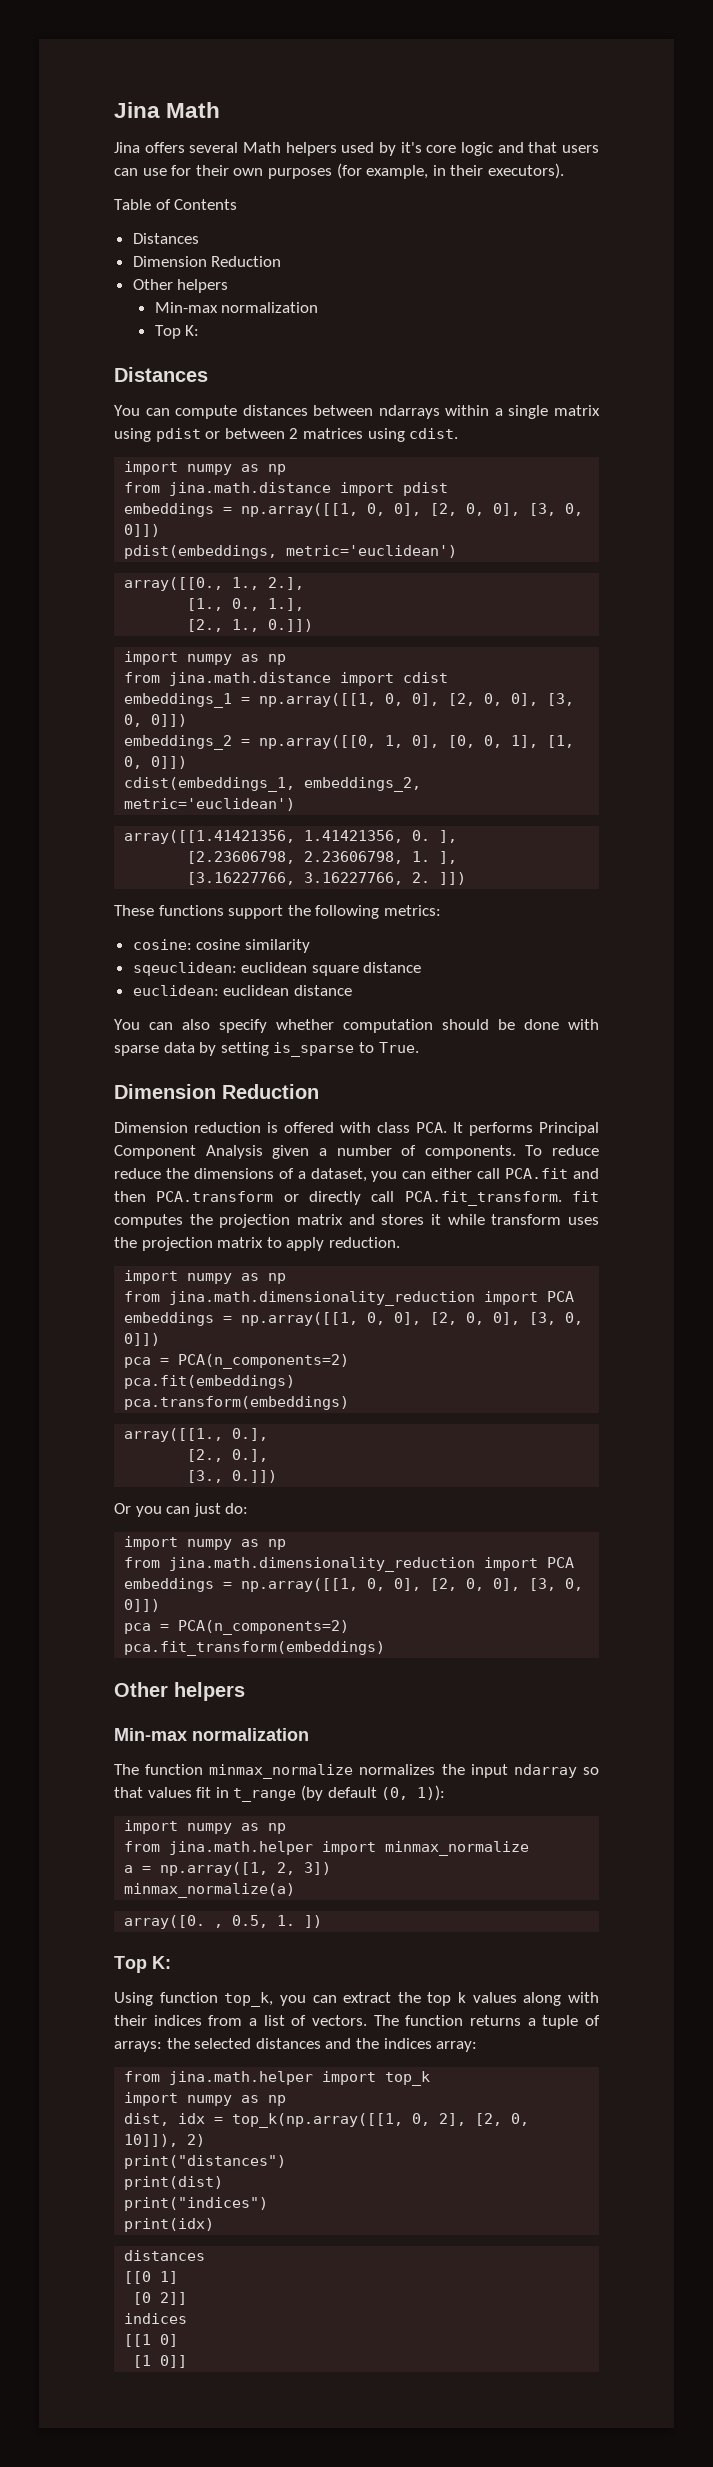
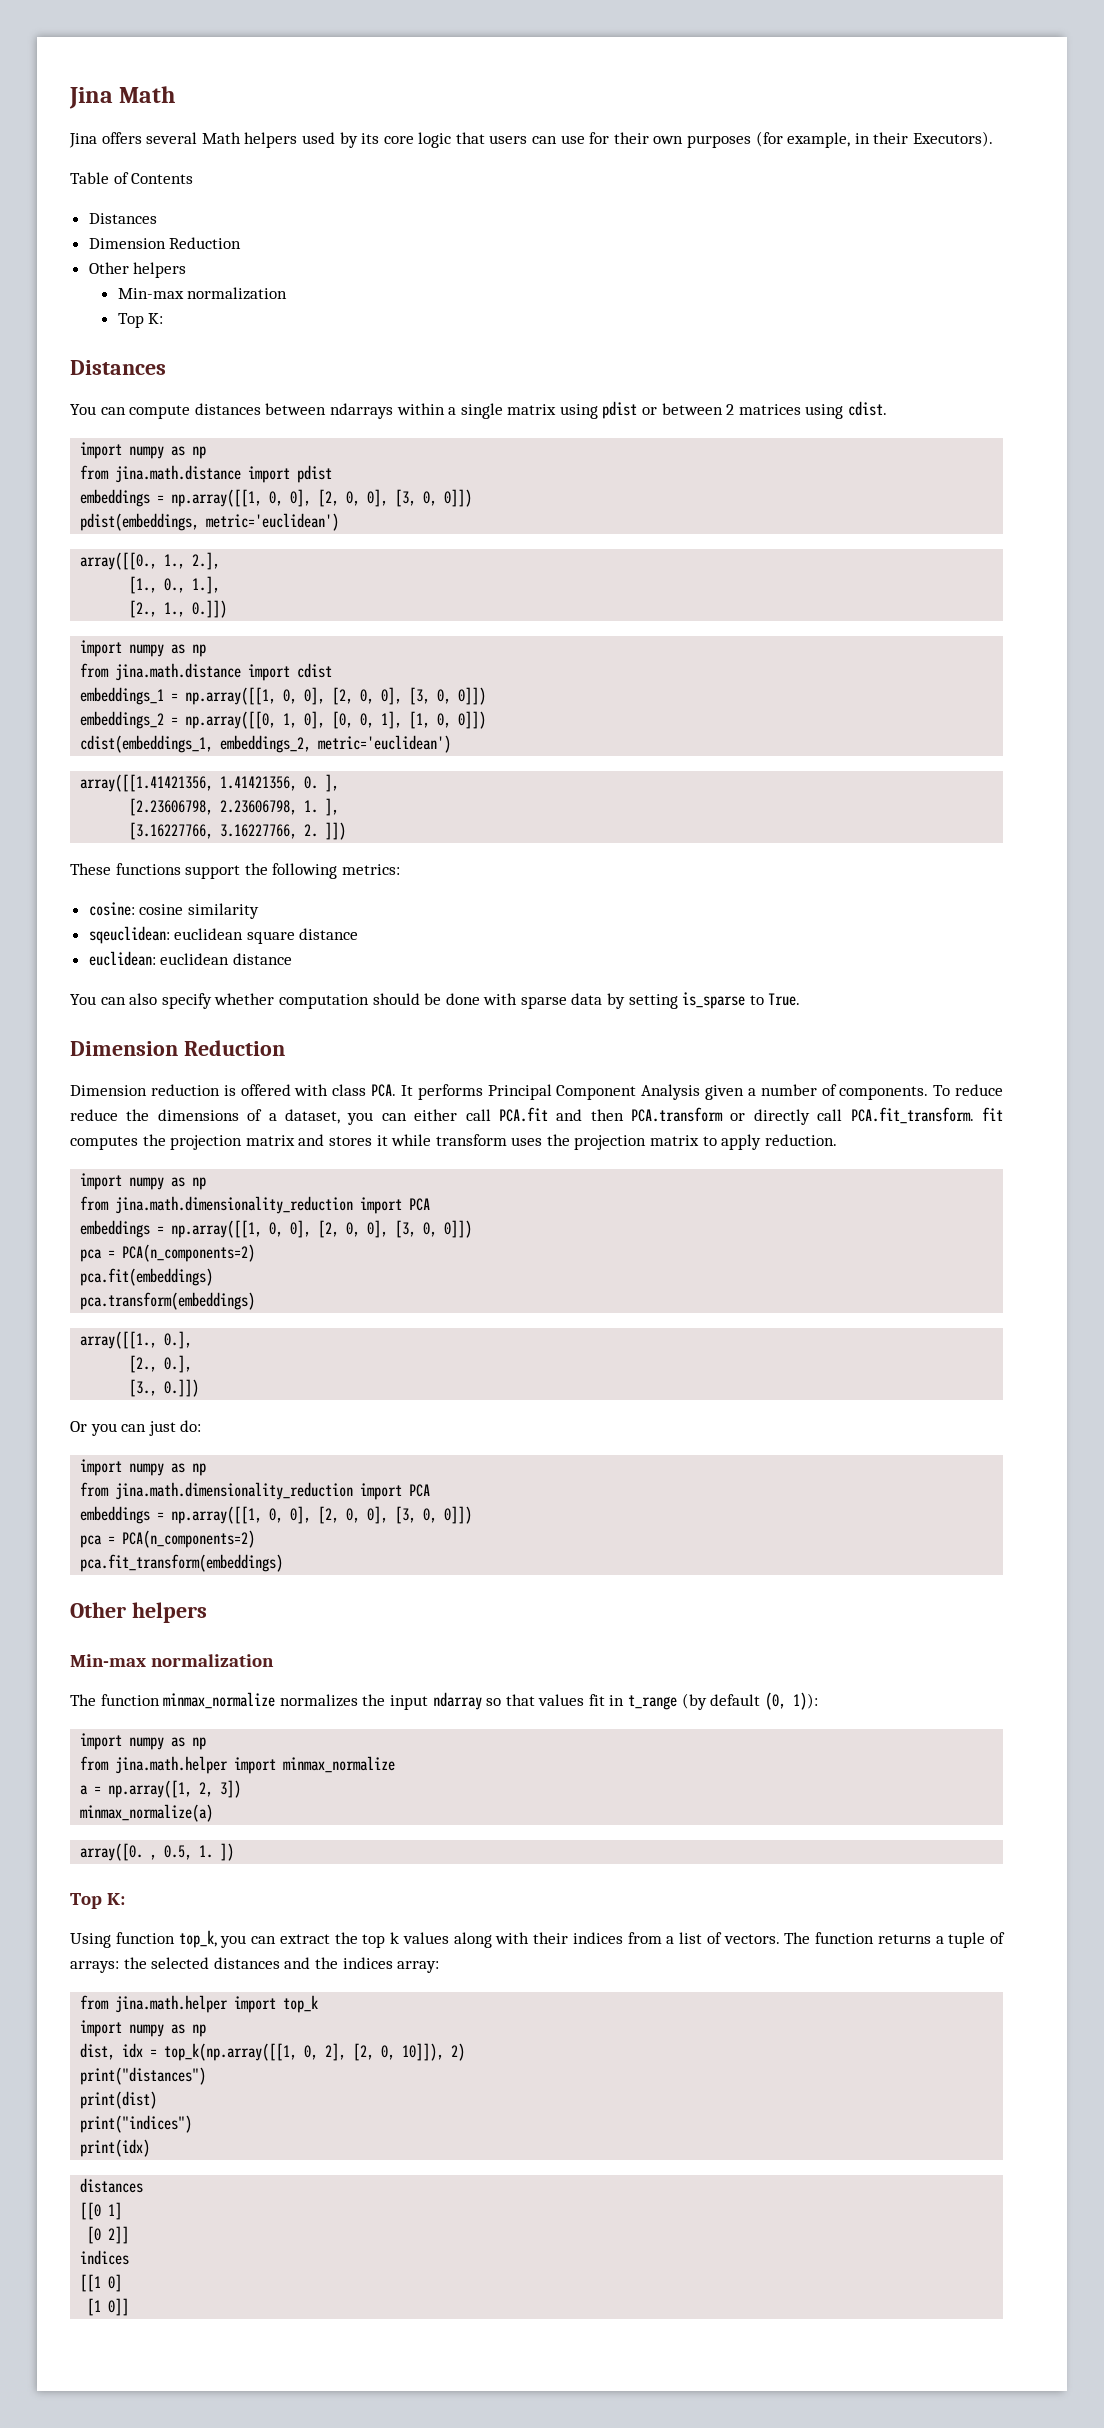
- Jina offers several Math helpers used by it's core logic and that users can use for their own purposes (for example, in their executors).
+ Jina offers several Math helpers used by its core logic that users can use for their own purposes (for example, in their Executors).

